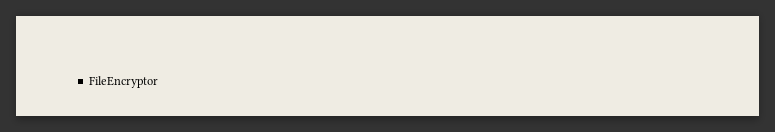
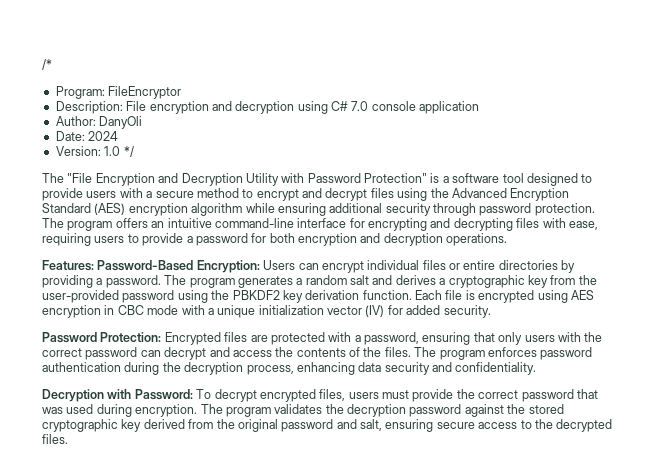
- FileEncryptor
+ /*
+ Program: FileEncryptor
+ Description: File encryption and decryption using C# 7.0 console application
+ Author: DanyOli
+ Date: 2024
+ Version: 1.0 */
+ The "File Encryption and Decryption Utility with Password Protection" is a software tool designed to provide users with a secure method to encrypt and decrypt files using the Advanced Encryption Standard (AES) encryption algorithm while ensuring additional security through password protection. The program offers an intuitive command-line interface for encrypting and decrypting files with ease, requiring users to provide a password for both encryption and decryption operations.
+ Features: Password-Based Encryption: Users can encrypt individual files or entire directories by providing a password. The program generates a random salt and derives a cryptographic key from the user-provided password using the PBKDF2 key derivation function. Each file is encrypted using AES encryption in CBC mode with a unique initialization vector (IV) for added security.
+ Password Protection: Encrypted files are protected with a password, ensuring that only users with the correct password can decrypt and access the contents of the files. The program enforces password authentication during the decryption process, enhancing data security and confidentiality.
+ Decryption with Password: To decrypt encrypted files, users must provide the correct password that was used during encryption. The program validates the decryption password against the stored cryptographic key derived from the original password and salt, ensuring secure access to the decrypted files.

